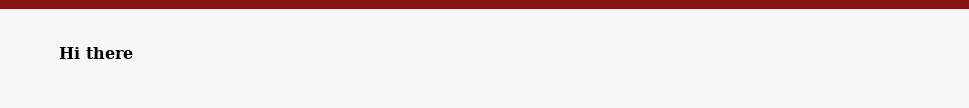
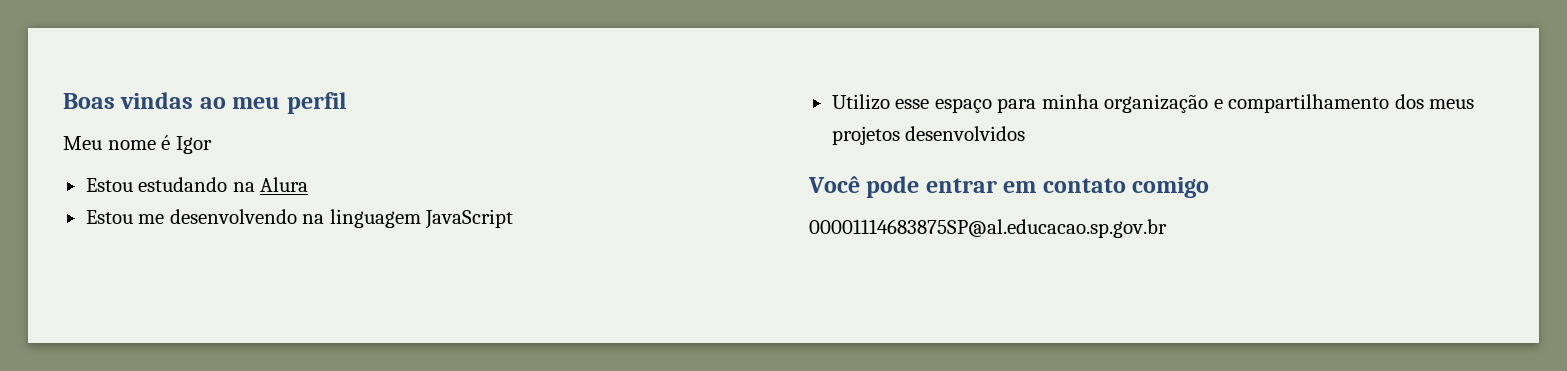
- Hi there
+ Boas vindas ao meu perfil
+ Meu nome é Igor
+ Estou estudando na Alura
+ Estou me desenvolvendo na linguagem JavaScript
+ Utilizo esse espaço para minha organização e compartilhamento dos meus projetos desenvolvidos
+ Você pode entrar em contato comigo
+ 00001114683875SP@al.educacao.sp.gov.br

